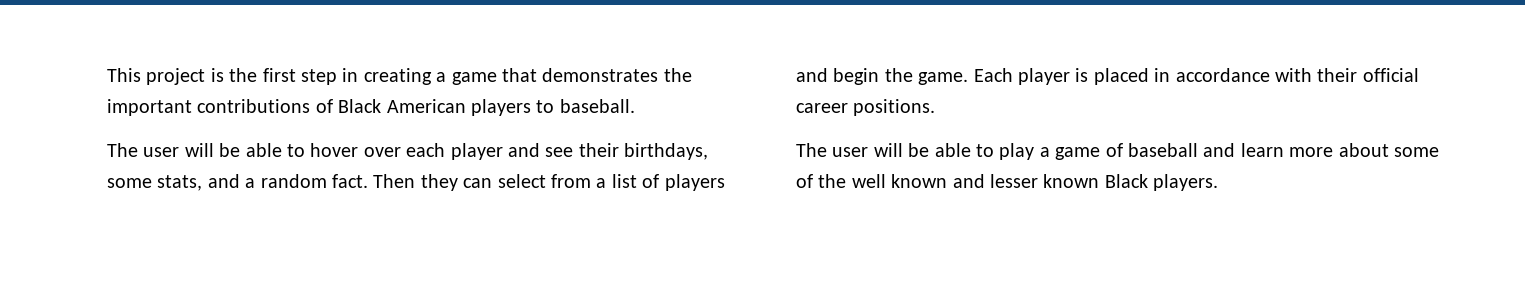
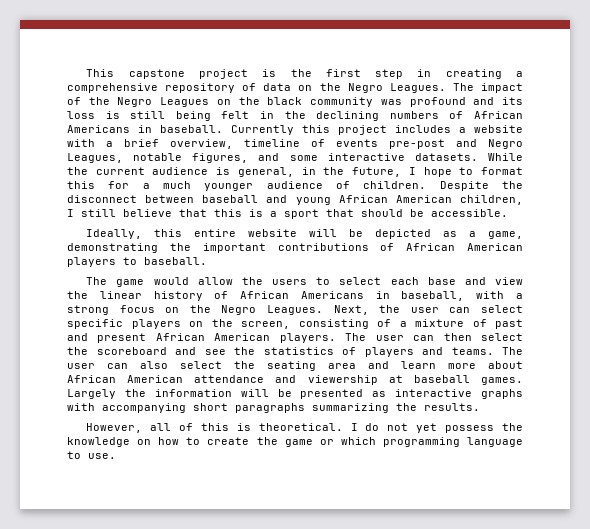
- This project is the first step in creating a game that demonstrates the important contributions of Black American players to baseball.
+ This capstone project is the first step in creating a comprehensive repository of data on the Negro Leagues. The impact of the Negro Leagues on the black community was profound and its loss is still being felt in the declining numbers of African Americans in baseball. Currently this project includes a website with a brief overview, timeline of events pre-post and Negro Leagues, notable figures, and some interactive datasets. While the current audience is general, in the future, I hope to format this for a much younger audience of children. Despite the disconnect between baseball and young African American children, I still believe that this is a sport that should be accessible.
+ Ideally, this entire website will be depicted as a game, demonstrating the important contributions of African American players to baseball.
- The user will be able to hover over each player and see their birthdays, some stats, and a random fact. Then they can select from a list of players and begin the game. Each player is placed in accordance with their official career positions.
- The user will be able to play a game of baseball and learn more about some of the well known and lesser known Black players.
+ The game would allow the users to select each base and view the linear history of African Americans in baseball, with a strong focus on the Negro Leagues. Next, the user can select specific players on the screen, consisting of a mixture of past and present African American players. The user can then select the scoreboard and see the statistics of players and teams. The user can also select the seating area and learn more about African American attendance and viewership at baseball games. Largely the information will be presented as interactive graphs with accompanying short paragraphs summarizing the results.
+ However, all of this is theoretical. I do not yet possess the knowledge on how to create the game or which programming language to use.

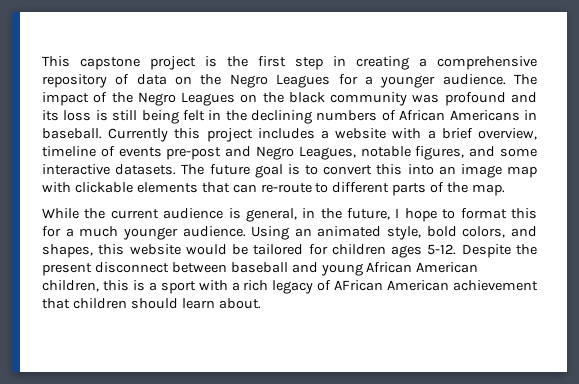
- This capstone project is the first step in creating a comprehensive repository of data on the Negro Leagues.
+ This capstone project is the first step in creating a comprehensive repository of data on the Negro Leagues for a younger audience.
- Currently this project includes a website with a brief overview, timeline of events pre-post and Negro Leagues, notable figures, and some interactive datasets. While the current audience is general, in the future, I hope to format this for a much younger audience of children.
+ Currently this project includes a website with a brief overview, timeline of events pre-post and Negro Leagues, notable figures, and some interactive datasets. The future goal is to convert this into an image map with clickable elements that can re-route to different parts of the map.
+ While the current audience is general, in the future, I hope to format this for a much younger audience. Using an animated style, bold colors, and shapes, this website would be tailored for children ages 5-12.
- Despite the disconnect between baseball and young African American children, I still believe that this is a sport that should be accessible.
- Ideally, this entire website will be depicted as a game, demonstrating the important contributions of African American players to baseball.
- The game would allow the users to select each base and view the linear history of African Americans in baseball, with a strong focus on the Negro Leagues. Next, the user can select specific players on the screen, consisting of a mixture of past and present African American players. The user can then select the scoreboard and see the statistics of players and teams. The user can also select the seating area and learn more about African American attendance and viewership at baseball games. Largely the information will be presented as interactive graphs with accompanying short paragraphs summarizing the results.
- However, all of this is theoretical. I do not yet possess the knowledge on how to create the game or which programming language to use.
+ Despite the present disconnect between baseball and young African American children, this is a sport with a rich legacy of AFrican American achievement that children should learn about.

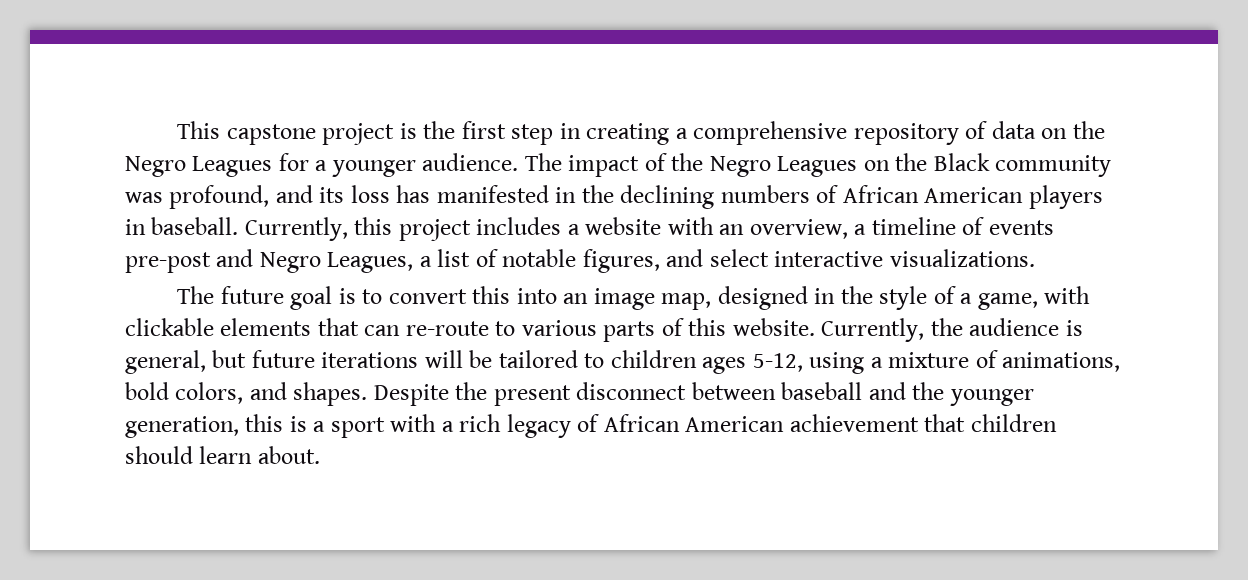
- The impact of the Negro Leagues on the black community was profound and its loss is still being felt in the declining numbers of African Americans in baseball.
+ The impact of the Negro Leagues on the Black community was profound, and its loss has manifested in the declining numbers of African American players in baseball.
- Currently this project includes a website with a brief overview, timeline of events pre-post and Negro Leagues, notable figures, and some interactive datasets. The future goal is to convert this into an image map with clickable elements that can re-route to different parts of the map.
- While the current audience is general, in the future, I hope to format this for a much younger audience. Using an animated style, bold colors, and shapes, this website would be tailored for children ages 5-12.
+ Currently, this project includes a website with an overview, a timeline of events pre-post and Negro Leagues, a list of notable figures, and select interactive visualizations.
+ The future goal is to convert this into an image map, designed in the style of a game, with clickable elements that can re-route to various parts of this website. Currently, the audience is general, but future iterations will be tailored to children ages 5-12, using a mixture of animations, bold colors, and shapes.
- Despite the present disconnect between baseball and young African American children, this is a sport with a rich legacy of AFrican American achievement that children should learn about.
+ Despite the present disconnect between baseball and the younger generation, this is a sport with a rich legacy of African American achievement that children should learn about.

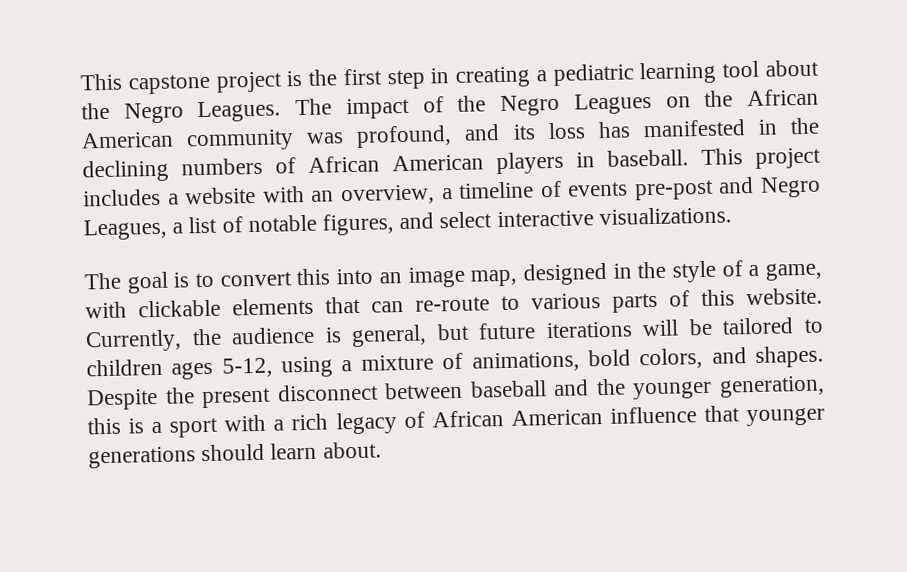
- This capstone project is the first step in creating a comprehensive repository of data on the Negro Leagues for a younger audience.
+ This capstone project is the first step in creating a pediatric learning tool about the Negro Leagues.
- The impact of the Negro Leagues on the Black community was profound, and its loss has manifested in the declining numbers of African American players in baseball.
+ The impact of the Negro Leagues on the African American community was profound, and its loss has manifested in the declining numbers of African American players in baseball.
- Currently, this project includes a website with an overview, a timeline of events pre-post and Negro Leagues, a list of notable figures, and select interactive visualizations.
+ This project includes a website with an overview, a timeline of events pre-post and Negro Leagues, a list of notable figures, and select interactive visualizations.
- The future goal is to convert this into an image map, designed in the style of a game, with clickable elements that can re-route to various parts of this website.
+ The goal is to convert this into an image map, designed in the style of a game, with clickable elements that can re-route to various parts of this website.
- Despite the present disconnect between baseball and the younger generation, this is a sport with a rich legacy of African American achievement that children should learn about.
+ Despite the present disconnect between baseball and the younger generation, this is a sport with a rich legacy of African American influence that younger generations should learn about.

